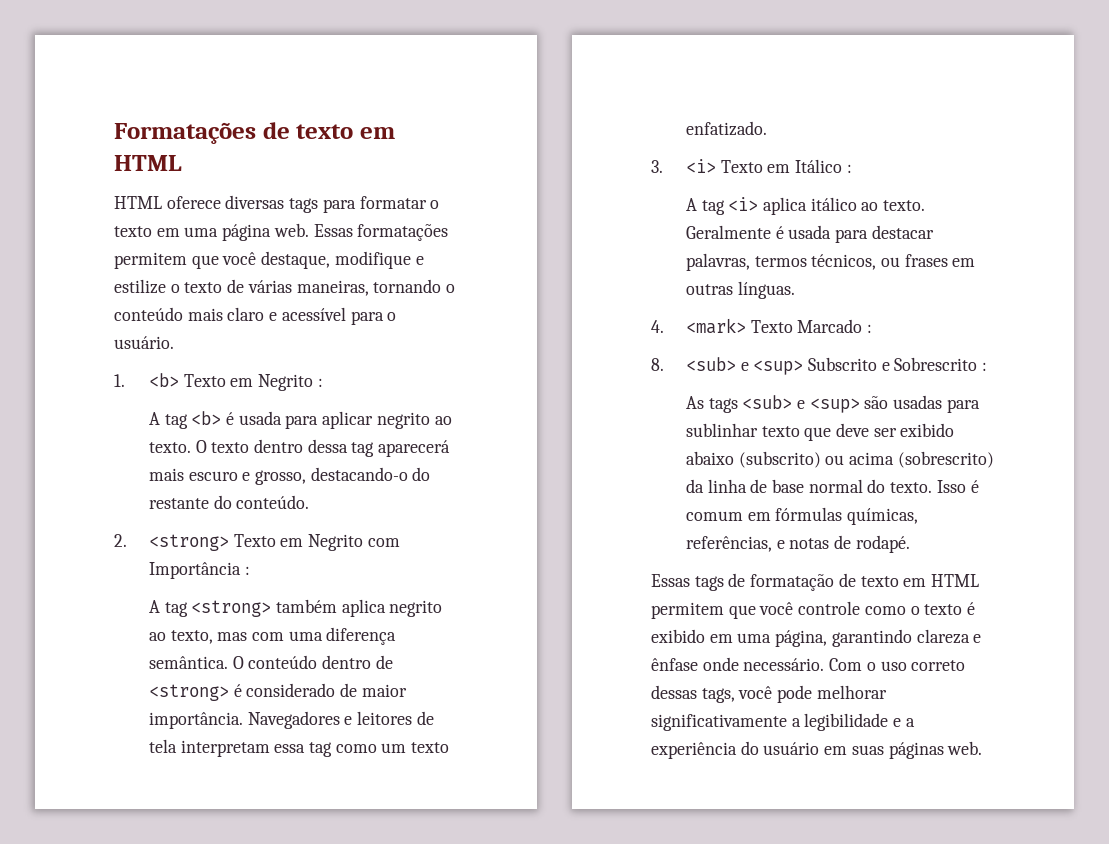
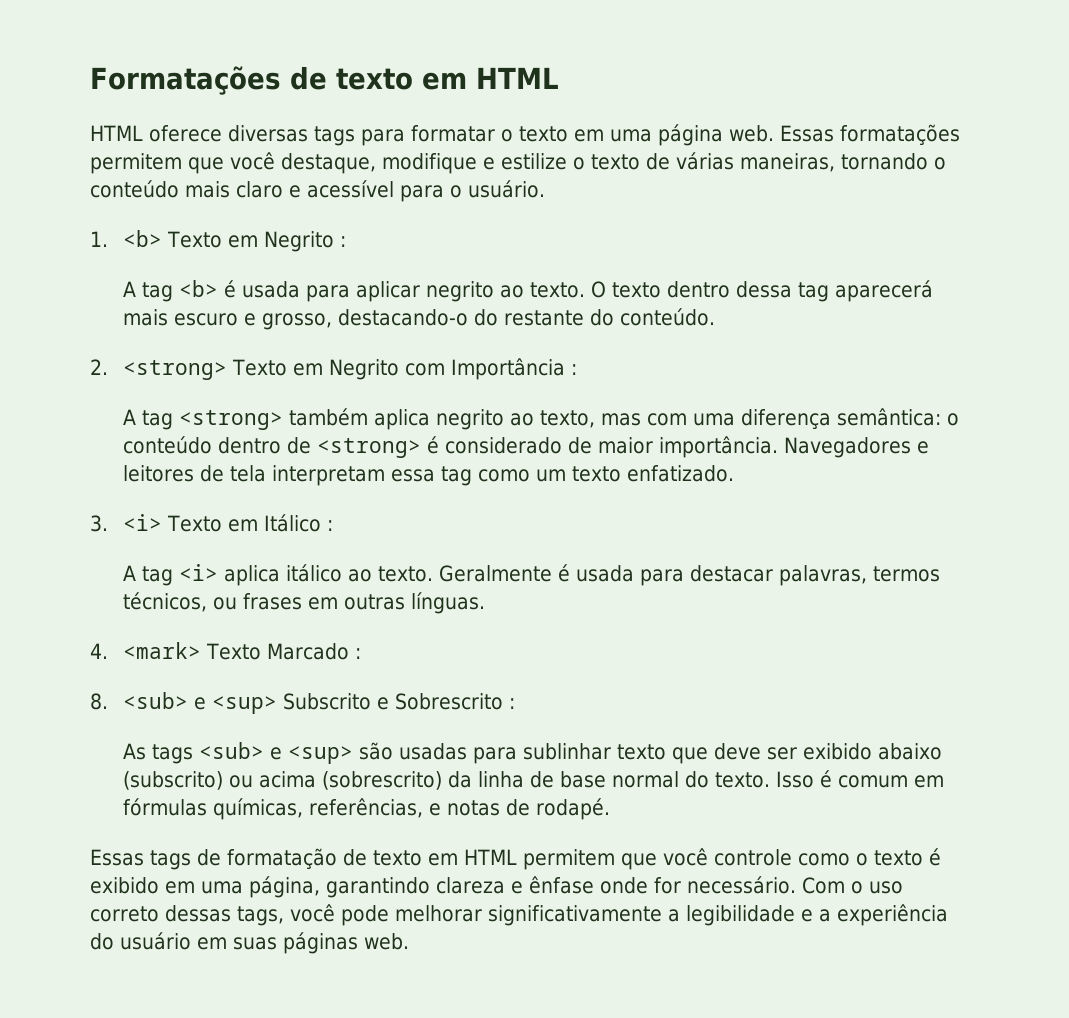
- A tag <strong> também aplica negrito ao texto, mas com uma diferença semântica. O conteúdo dentro de <strong> é considerado de maior importância.
+ A tag <strong> também aplica negrito ao texto, mas com uma diferença semântica: o conteúdo dentro de <strong> é considerado de maior importância.
- Essas tags de formatação de texto em HTML permitem que você controle como o texto é exibido em uma página, garantindo clareza e ênfase onde necessário.
+ Essas tags de formatação de texto em HTML permitem que você controle como o texto é exibido em uma página, garantindo clareza e ênfase onde for necessário.

